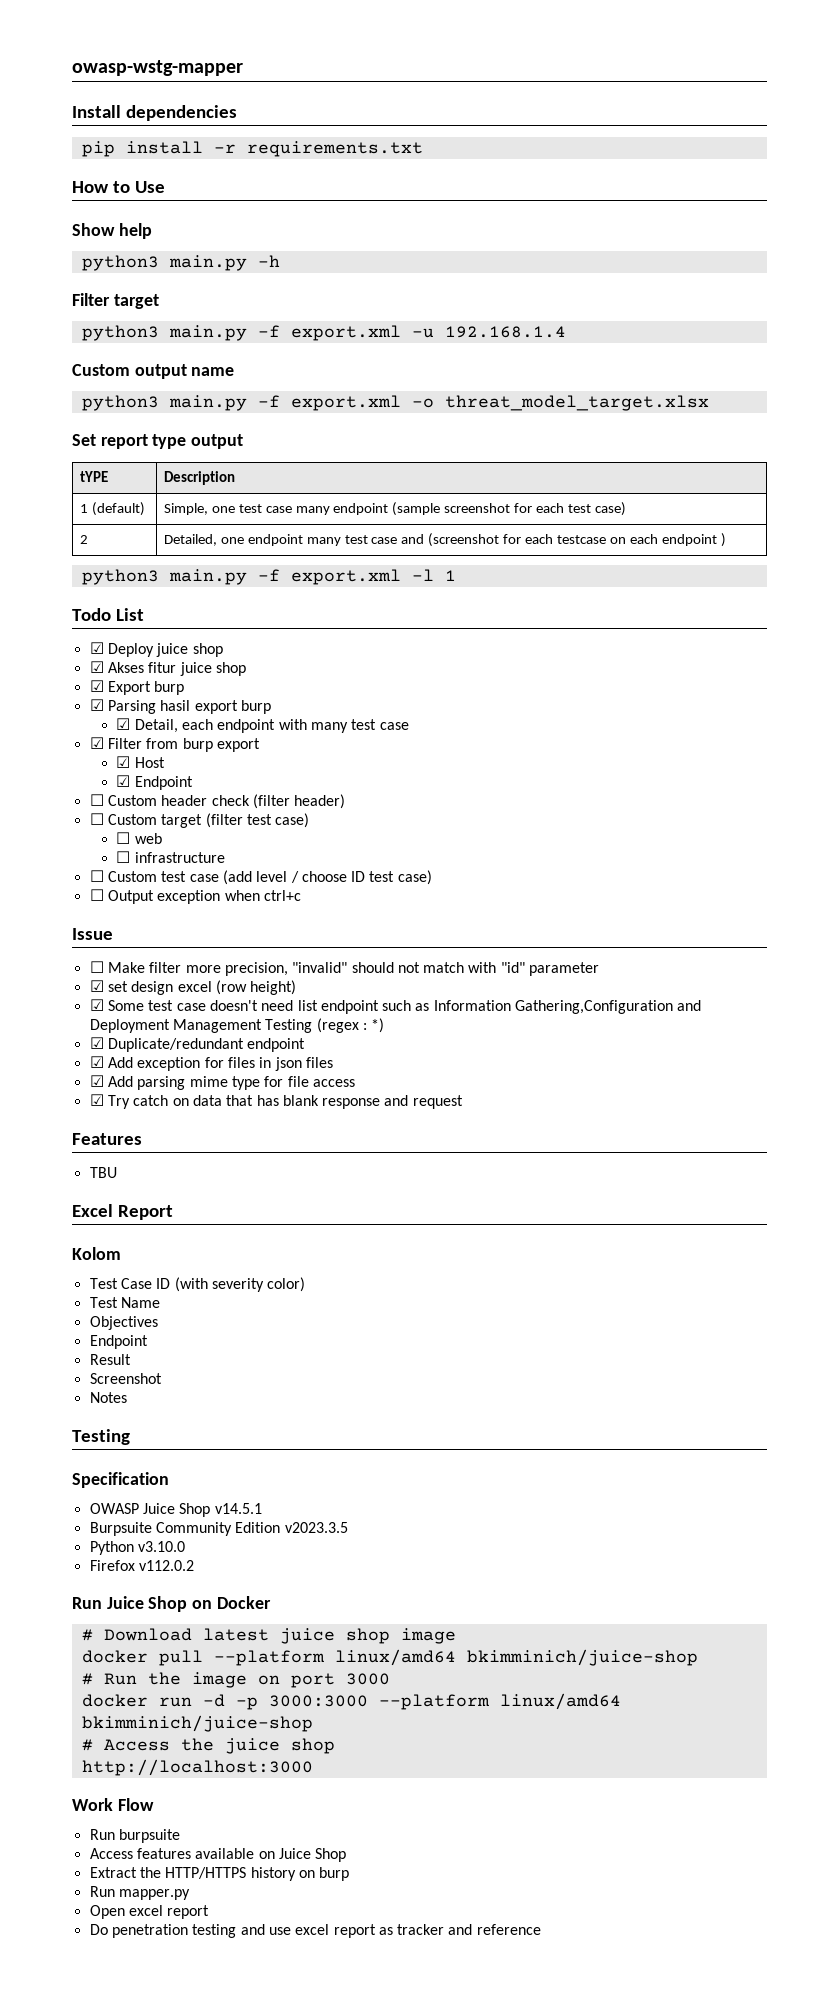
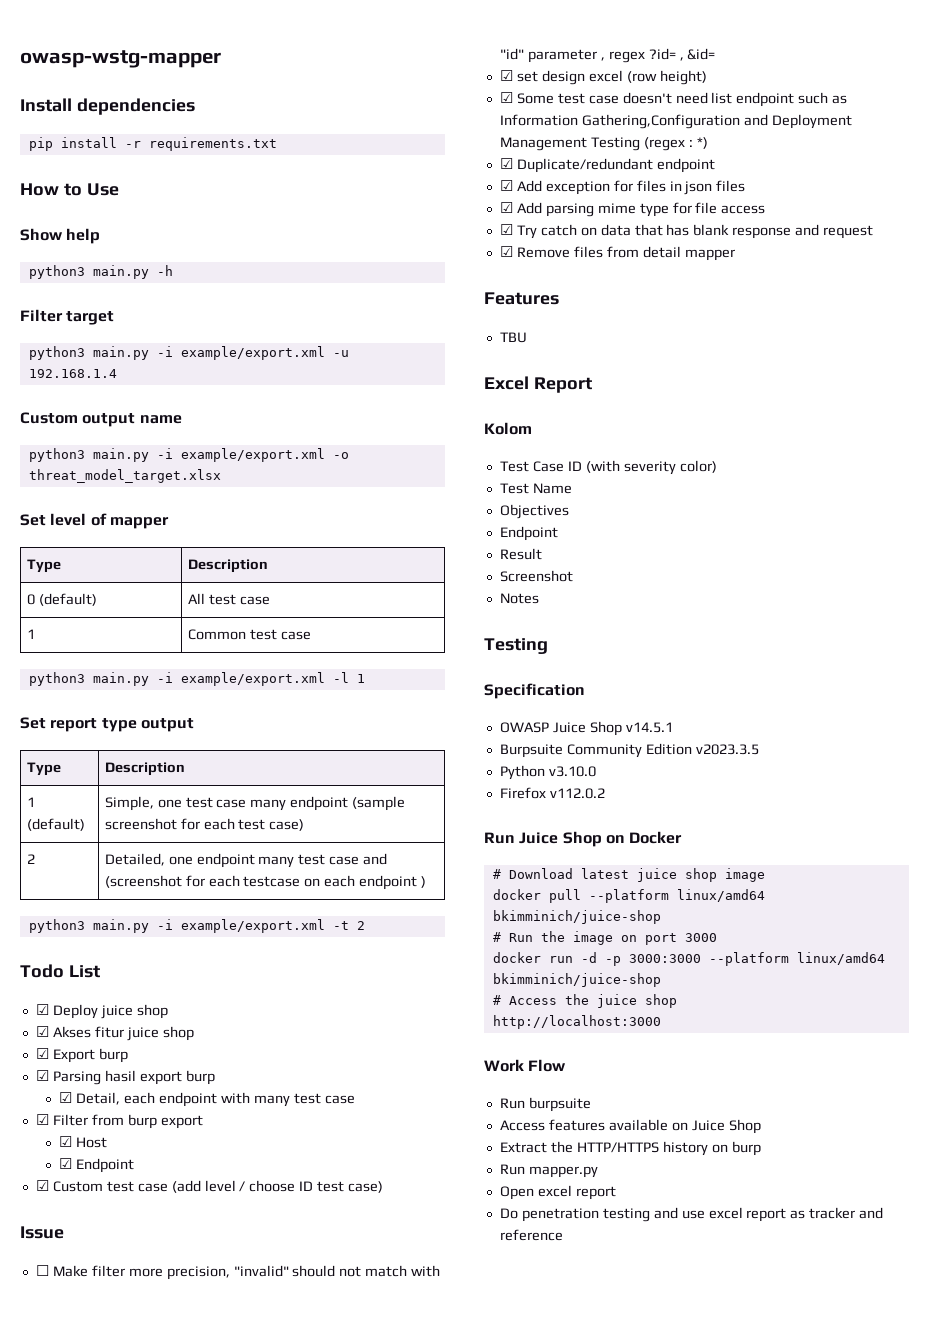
- python3 main.py -f export.xml -u 192.168.1.4
+ python3 main.py -i example/export.xml -u 192.168.1.4
- python3 main.py -f export.xml -o threat_model_target.xlsx
+ python3 main.py -i example/export.xml -o threat_model_target.xlsx
+ Set level of mapper
+ Type | Description
+ 0 (default) | All test case
+ 1 | Common test case
+ python3 main.py -i example/export.xml -l 1
  Set report type output
- tYPE | Description
+ Type | Description
- python3 main.py -f export.xml -l 1
+ python3 main.py -i example/export.xml -t 2
- ☐ Custom header check (filter header)
- ☐ Custom target (filter test case)
- ☐ web
- ☐ infrastructure
- ☐ Custom test case (add level / choose ID test case)
+ ☑ Custom test case (add level / choose ID test case)
- ☐ Output exception when ctrl+c
- ☐ Make filter more precision, "invalid" should not match with "id" parameter
+ ☐ Make filter more precision, "invalid" should not match with "id" parameter , regex ?id= , &id=
+ ☑ Remove files from detail mapper

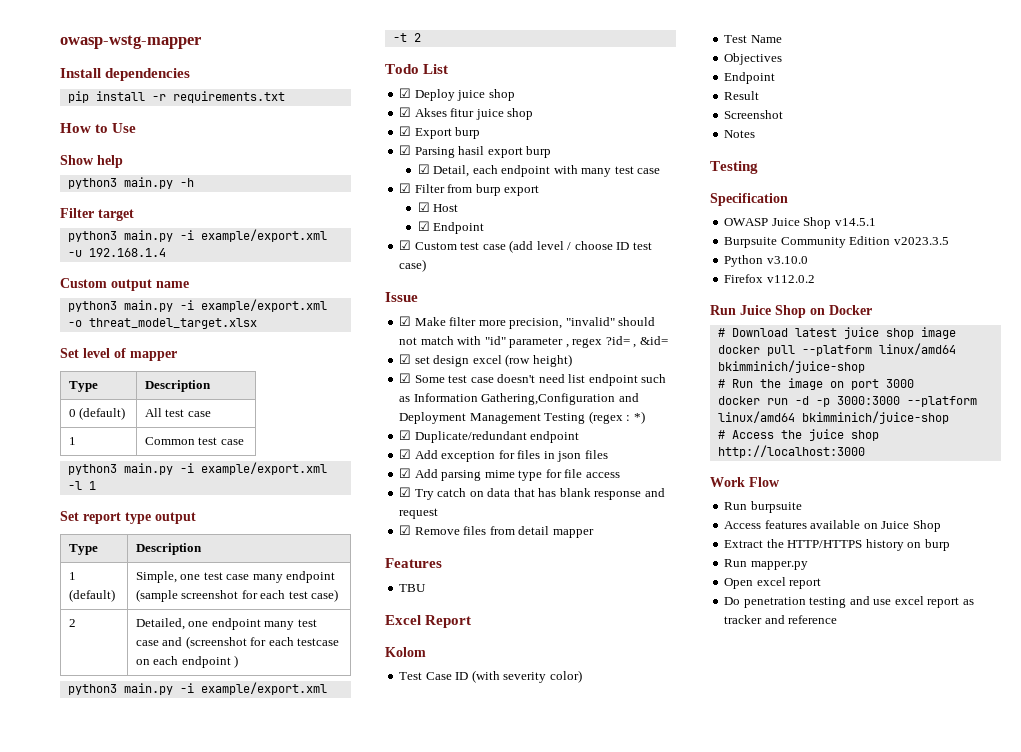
- ☐ Make filter more precision, "invalid" should not match with "id" parameter , regex ?id= , &id=
+ ☑ Make filter more precision, "invalid" should not match with "id" parameter , regex ?id= , &id=

